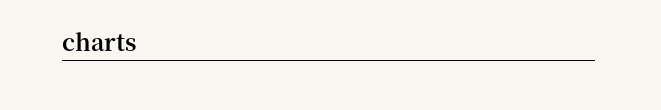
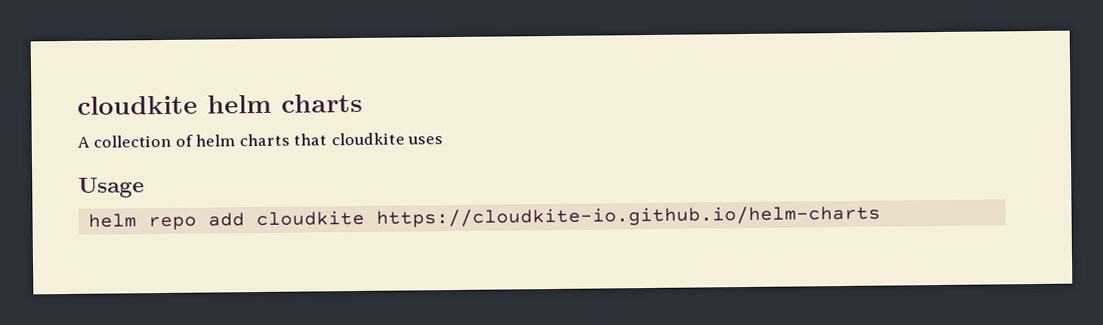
- charts
+ cloudkite helm charts
+ A collection of helm charts that cloudkite uses
+ Usage
+ helm repo add cloudkite https://cloudkite-io.github.io/helm-charts

